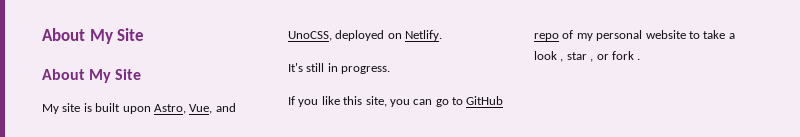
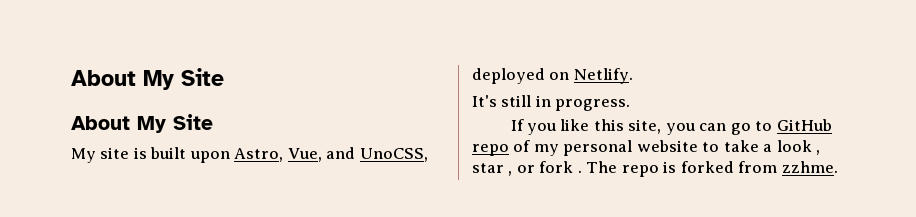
+ The repo is forked from zzhme.

